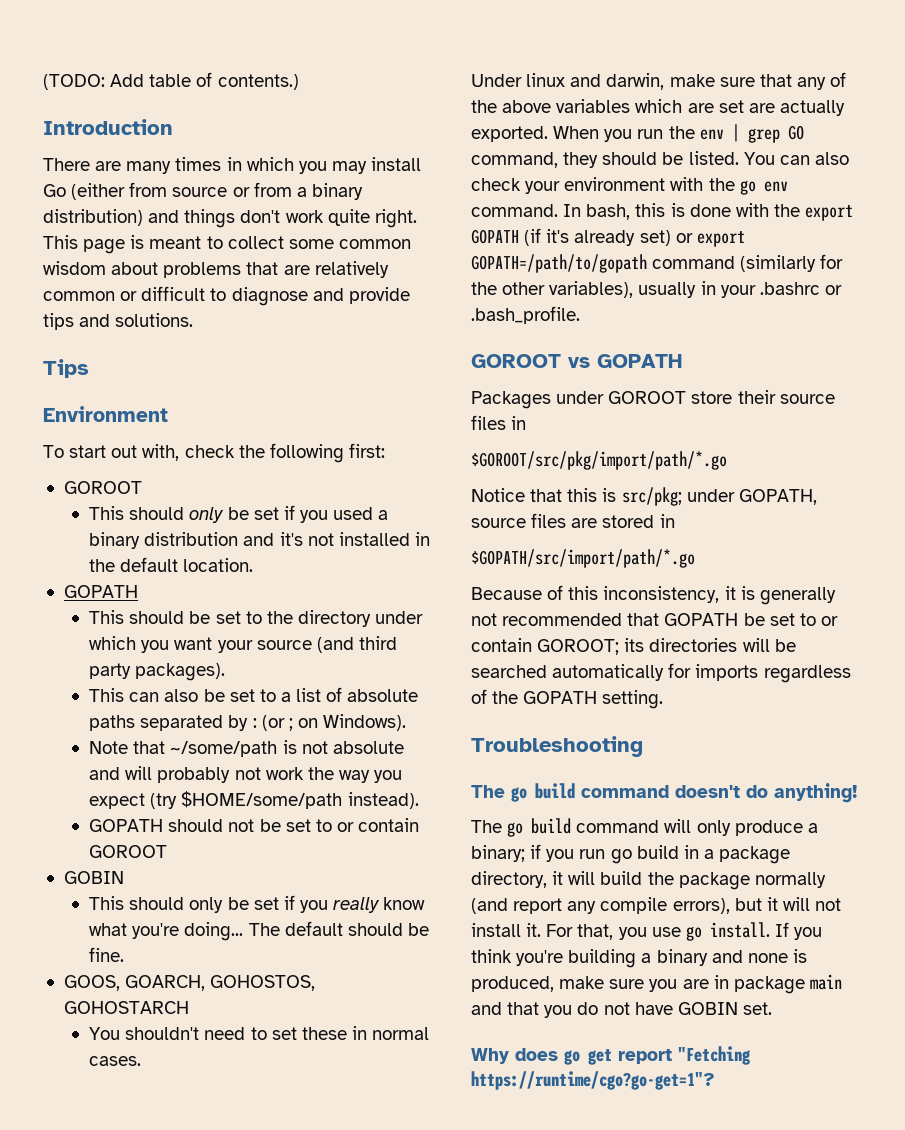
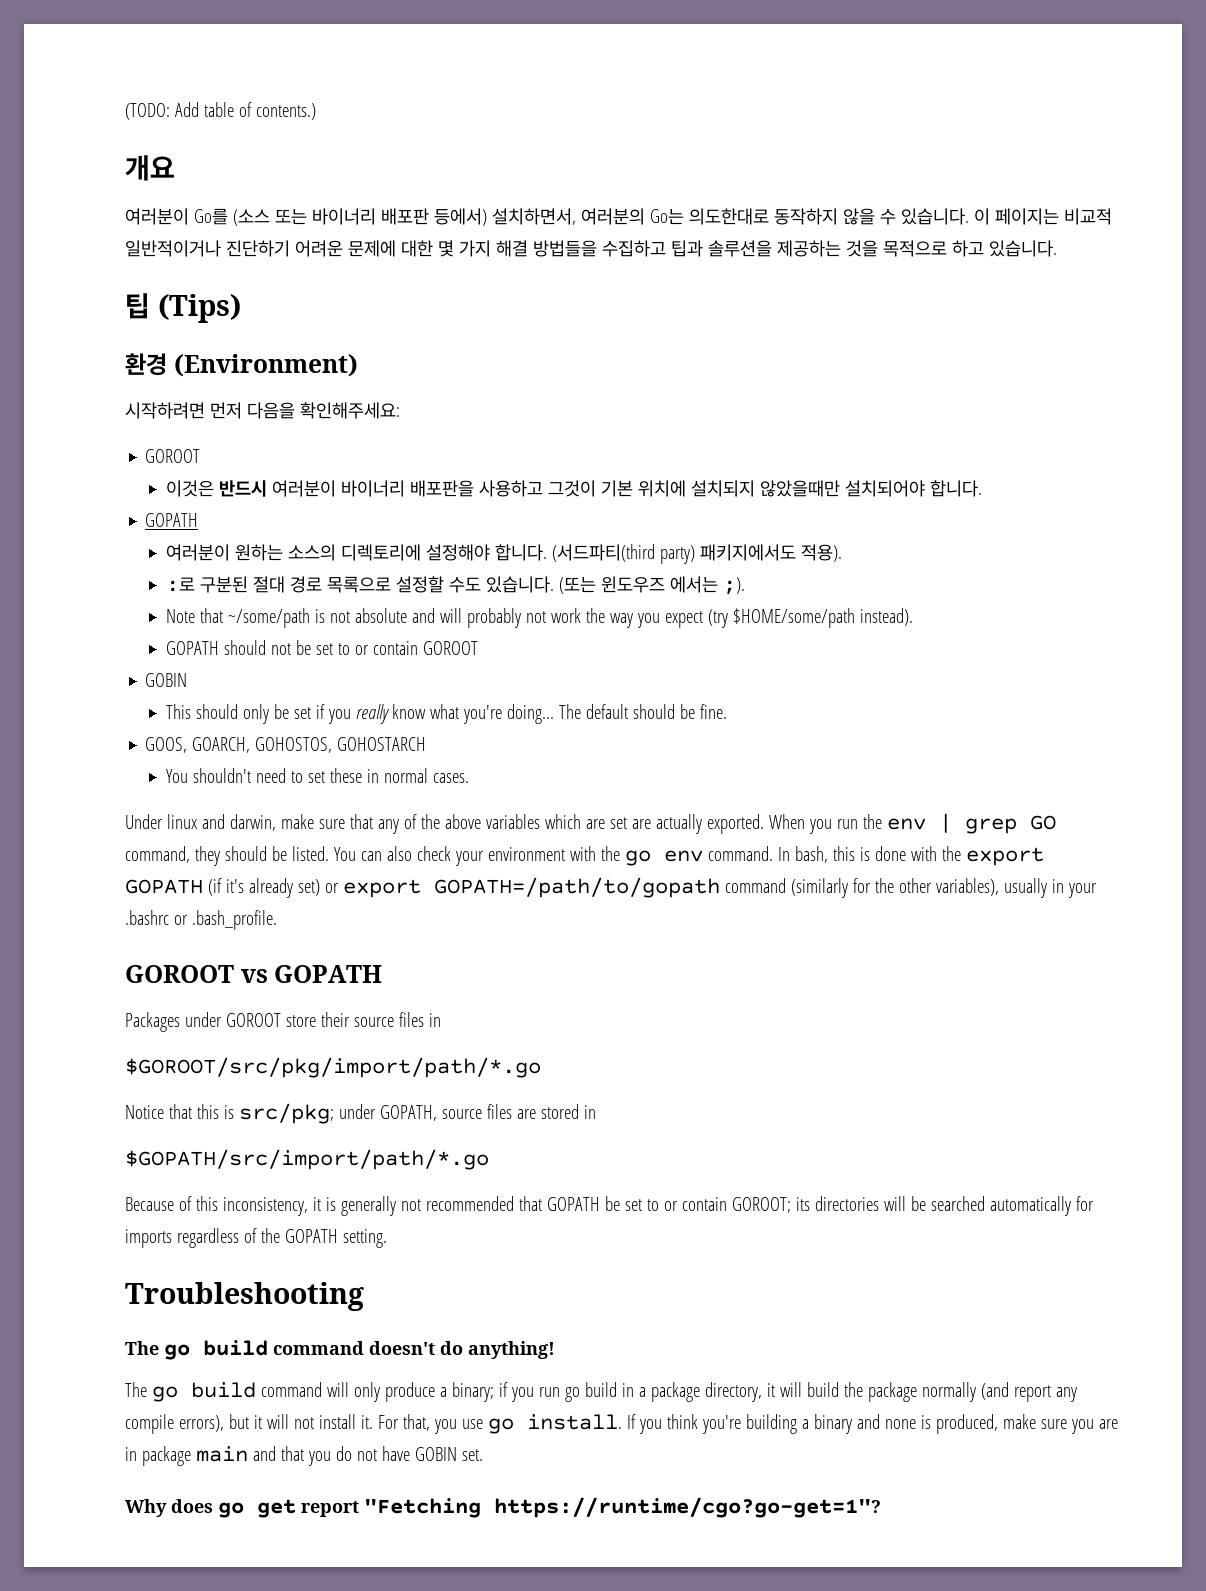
- Introduction
- There are many times in which you may install Go (either from source or from a binary distribution) and things don't work quite right. This page is meant to collect some common wisdom about problems that are relatively common or difficult to diagnose and provide tips and solutions.
- Tips
- Environment
- To start out with, check the following first:
+ 개요
+ 여러분이 Go를 (소스 또는 바이너리 배포판 등에서) 설치하면서, 여러분의 Go는 의도한대로 동작하지 않을 수 있습니다. 이 페이지는 비교적 일반적이거나 진단하기 어려운 문제에 대한 몇 가지 해결 방법들을 수집하고 팁과 솔루션을 제공하는 것을 목적으로 하고 있습니다.
+ 팁 (Tips)
+ 환경 (Environment)
+ 시작하려면 먼저 다음을 확인해주세요:
  GOROOT
- This should only be set if you used a binary distribution and it's not installed in the default location.
+ 이것은 반드시 여러분이 바이너리 배포판을 사용하고 그것이 기본 위치에 설치되지 않았을때만 설치되어야 합니다.
  GOPATH
- This should be set to the directory under which you want your source (and third party packages).
- This can also be set to a list of absolute paths separated by : (or ; on Windows).
+ 여러분이 원하는 소스의 디렉토리에 설정해야 합니다. (서드파티(third party) 패키지에서도 적용).
+ :로 구분된 절대 경로 목록으로 설정할 수도 있습니다. (또는 윈도우즈 에서는 ;).

